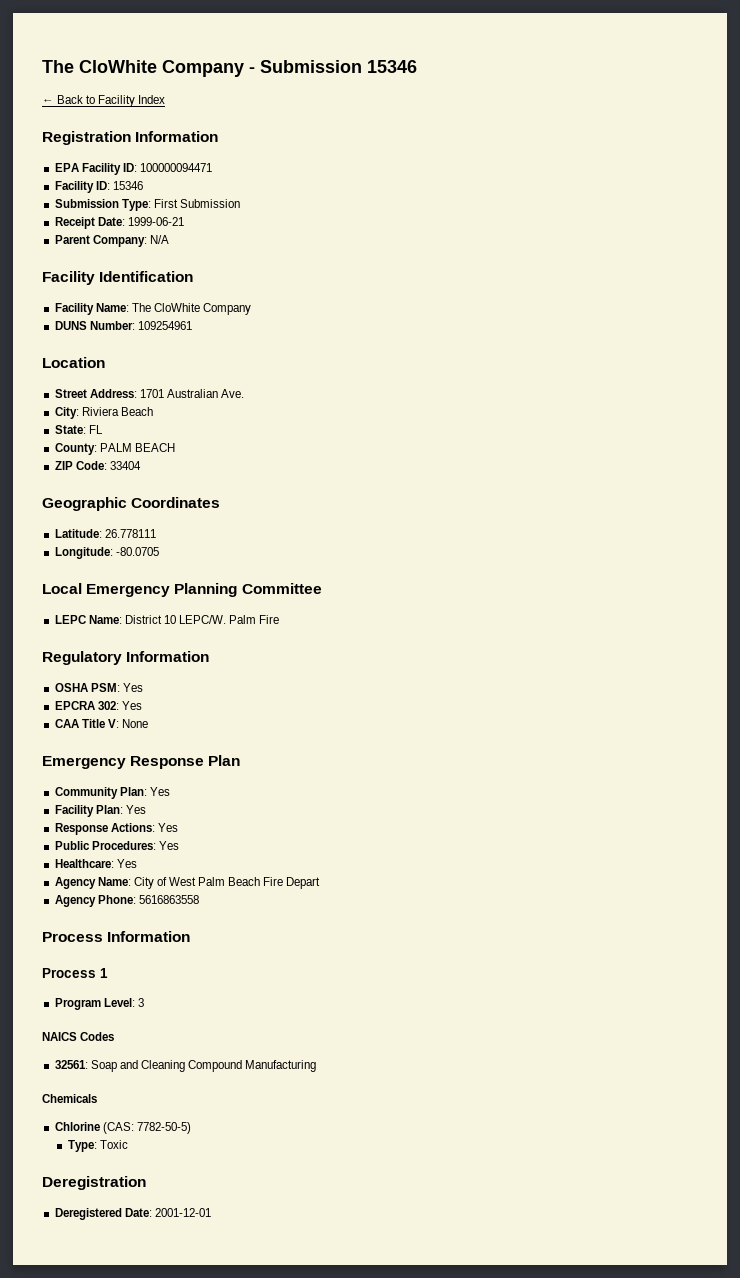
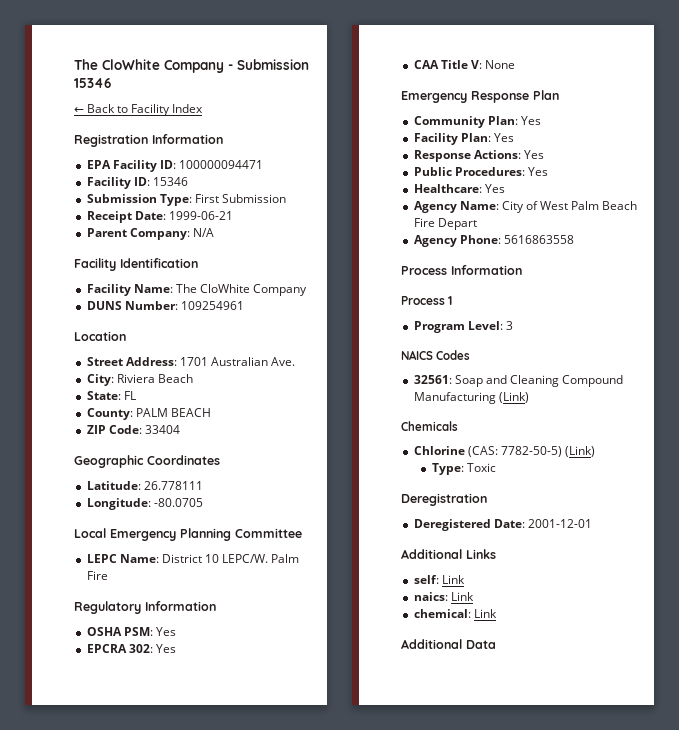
- 32561: Soap and Cleaning Compound Manufacturing
+ 32561: Soap and Cleaning Compound Manufacturing (Link)
- Chlorine (CAS: 7782-50-5)
+ Chlorine (CAS: 7782-50-5) (Link)
+ Additional Links
+ self: Link
+ naics: Link
+ chemical: Link
+ Additional Data

